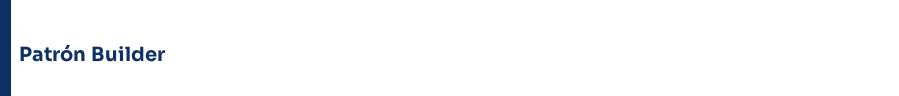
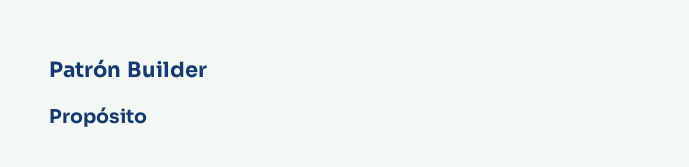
+ Propósito

